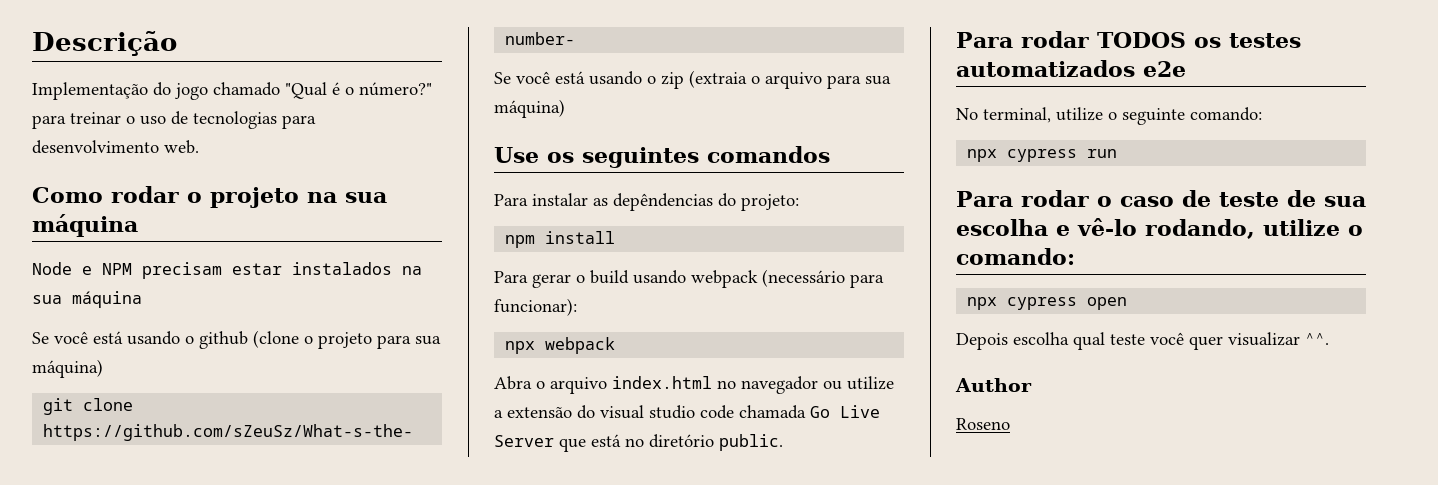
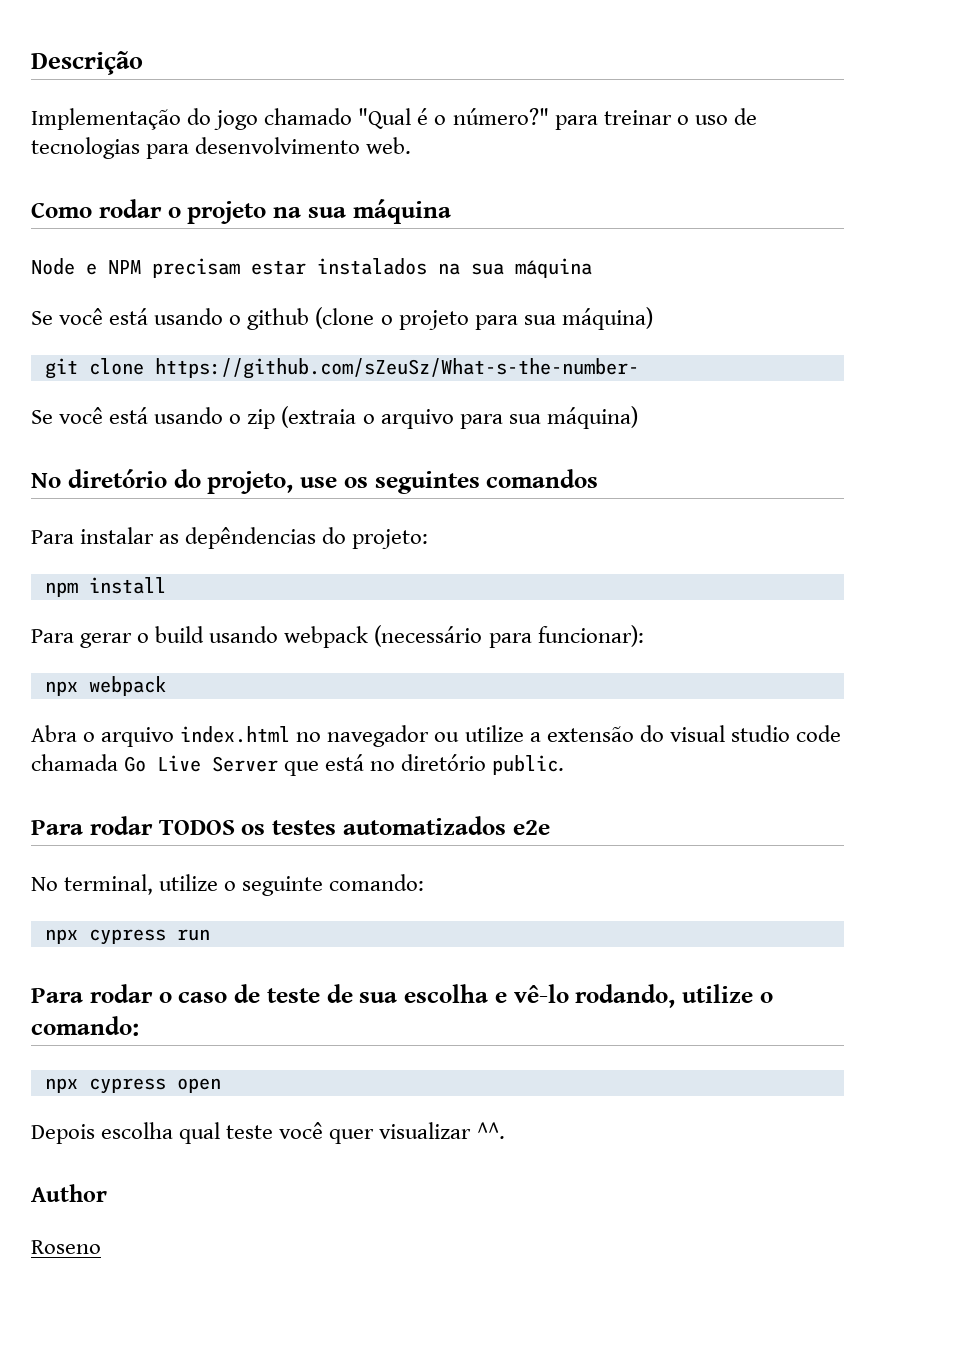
- Use os seguintes comandos
+ No diretório do projeto, use os seguintes comandos

